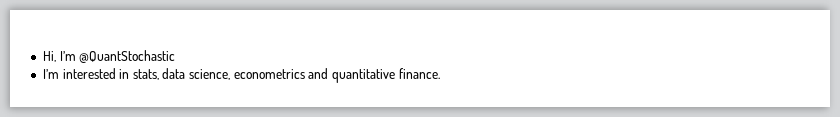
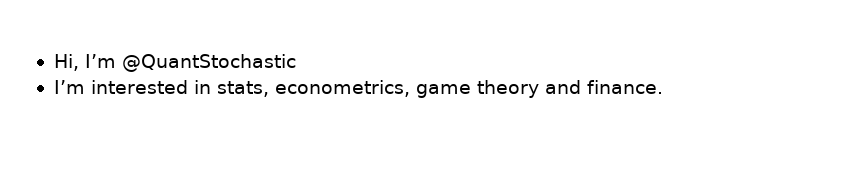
- I’m interested in stats, data science, econometrics and quantitative finance.
+ I’m interested in stats, econometrics, game theory and finance.

